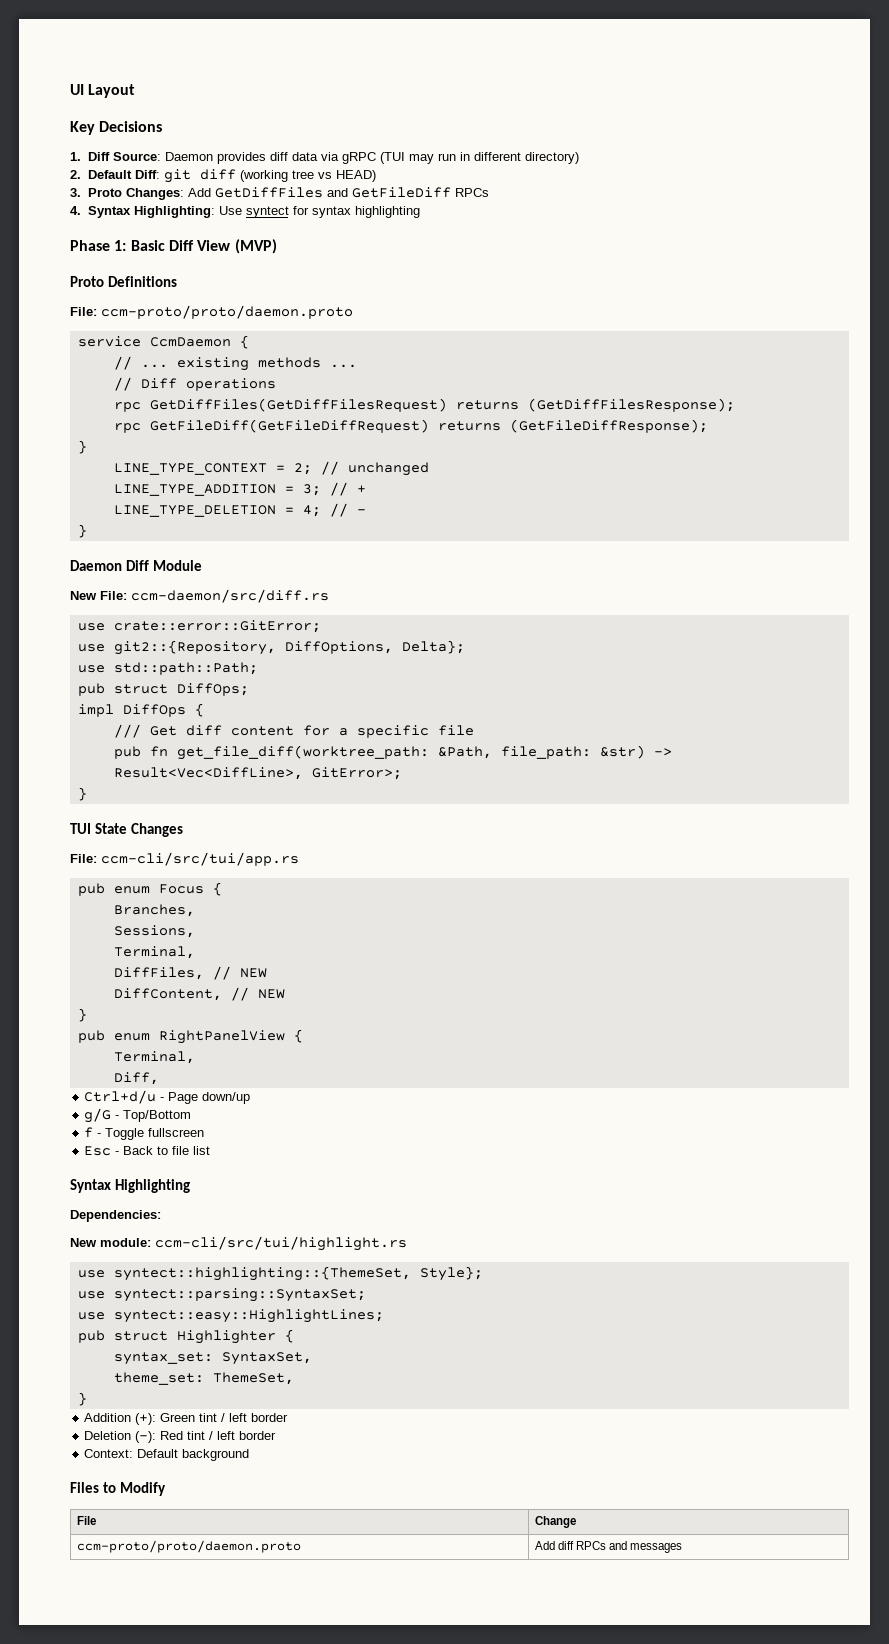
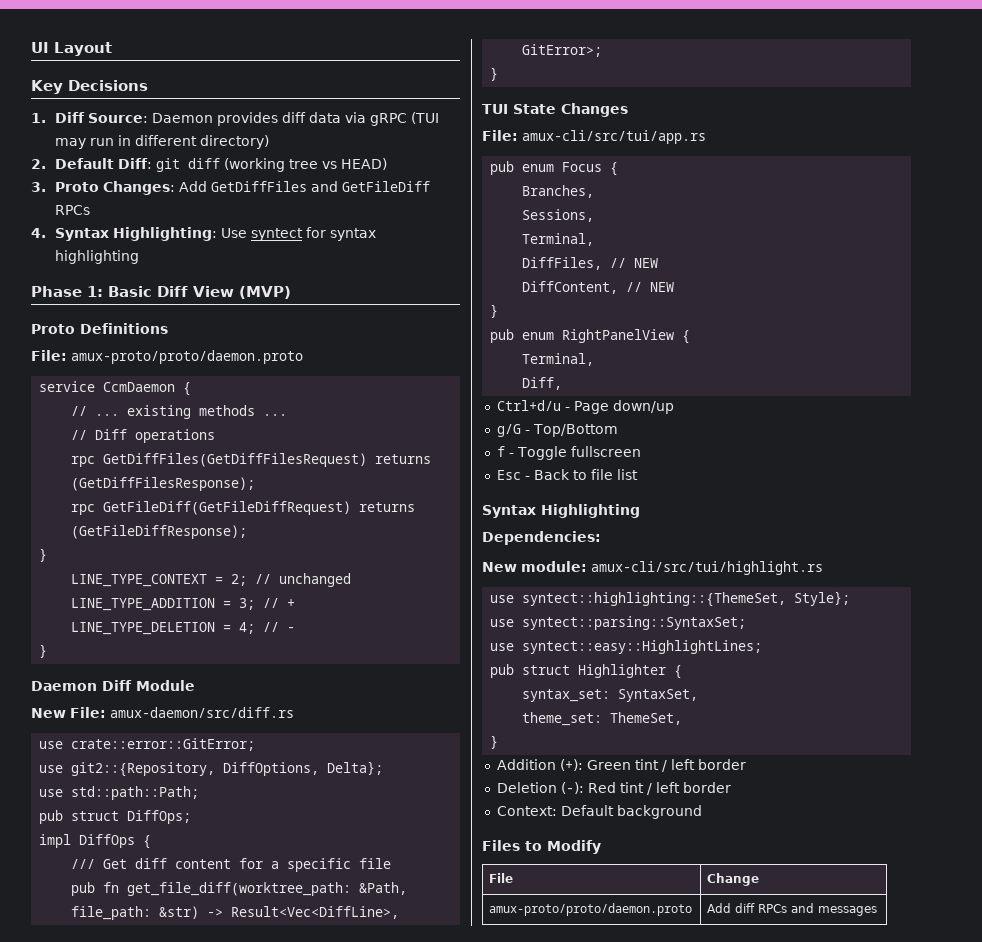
- File: ccm-proto/proto/daemon.proto
+ File: amux-proto/proto/daemon.proto
- New File: ccm-daemon/src/diff.rs
+ New File: amux-daemon/src/diff.rs
- File: ccm-cli/src/tui/app.rs
+ File: amux-cli/src/tui/app.rs
- New module: ccm-cli/src/tui/highlight.rs
+ New module: amux-cli/src/tui/highlight.rs
- ccm-proto/proto/daemon.proto | Add diff RPCs and messages
+ amux-proto/proto/daemon.proto | Add diff RPCs and messages

